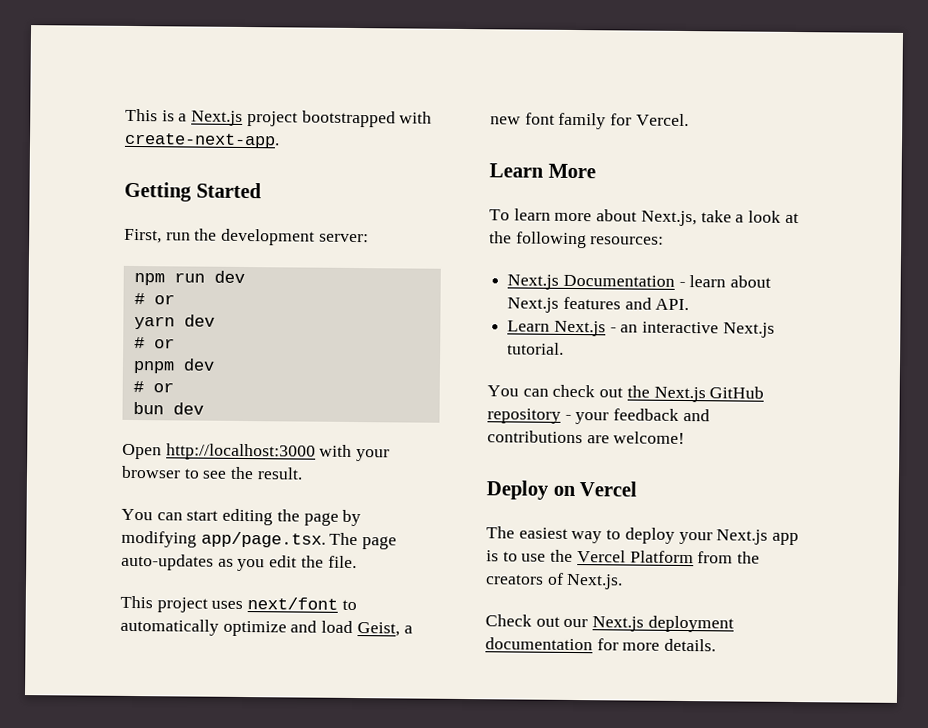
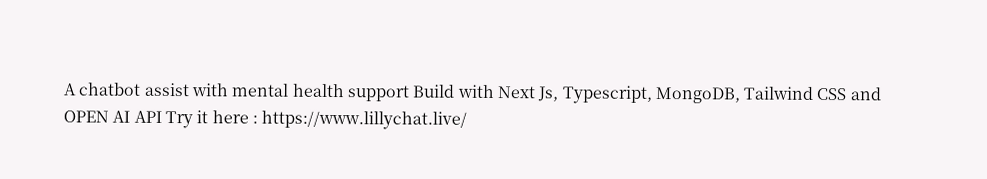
- This is a Next.js project bootstrapped with create-next-app.
- Getting Started
- First, run the development server:
- npm run dev
- # or
- yarn dev
- # or
- pnpm dev
- # or
- bun dev
- Open http://localhost:3000 with your browser to see the result.
- You can start editing the page by modifying app/page.tsx. The page auto-updates as you edit the file.
- This project uses next/font to automatically optimize and load Geist, a new font family for Vercel.
- Learn More
- To learn more about Next.js, take a look at the following resources:
- Next.js Documentation - learn about Next.js features and API.
- Learn Next.js - an interactive Next.js tutorial.
- You can check out the Next.js GitHub repository - your feedback and contributions are welcome!
- Deploy on Vercel
- The easiest way to deploy your Next.js app is to use the Vercel Platform from the creators of Next.js.
- Check out our Next.js deployment documentation for more details.
+ A chatbot assist with mental health support Build with Next Js, Typescript, MongoDB, Tailwind CSS and OPEN AI API Try it here : https://www.lillychat.live/

